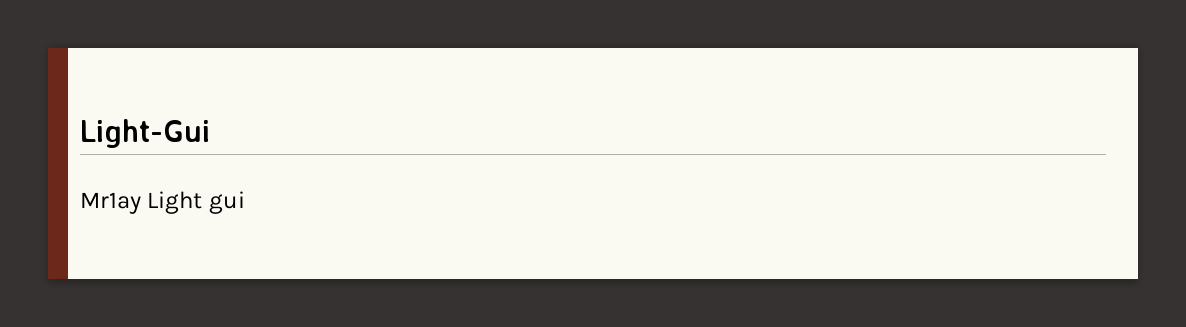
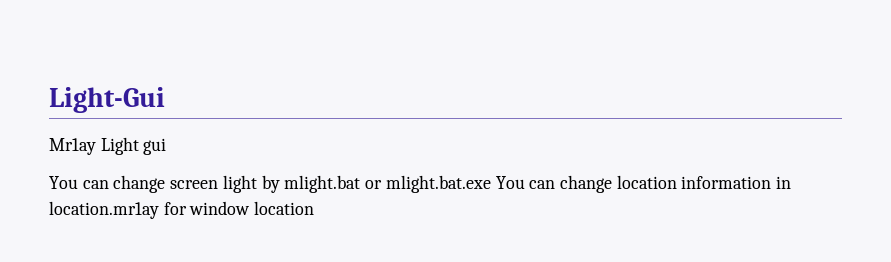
+ You can change screen light by mlight.bat or mlight.bat.exe You can change location information in location.mr1ay for window location

